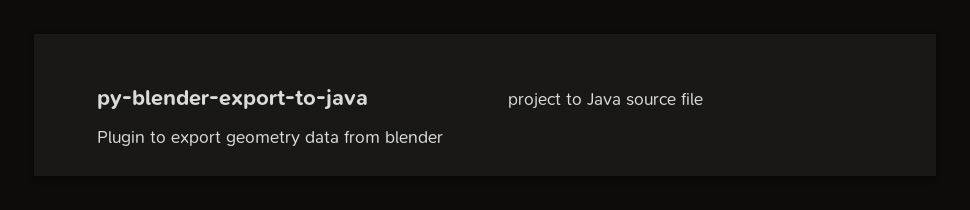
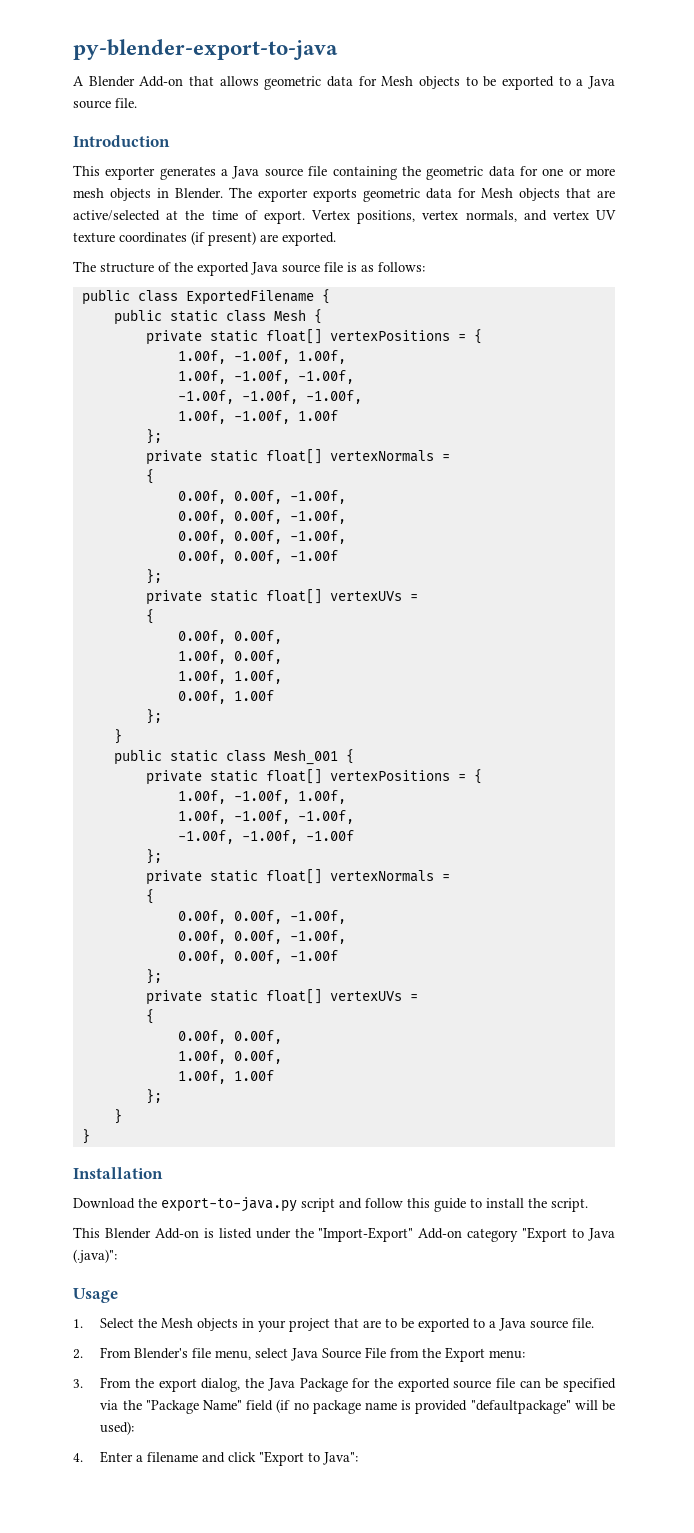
- Plugin to export geometry data from blender project to Java source file
+ A Blender Add-on that allows geometric data for Mesh objects to be exported to a Java source file.
+ Introduction
+ This exporter generates a Java source file containing the geometric data for one or more mesh objects in Blender. The exporter exports geometric data for Mesh objects that are active/selected at the time of export. Vertex positions, vertex normals, and vertex UV texture coordinates (if present) are exported.
+ The structure of the exported Java source file is as follows:
+ public class ExportedFilename {
+ public static class Mesh {
+ private static float[] vertexPositions = {
+ 1.00f, -1.00f, 1.00f,
+ 1.00f, -1.00f, -1.00f,
+ -1.00f, -1.00f, -1.00f,
+ 1.00f, -1.00f, 1.00f
+ };
+ private static float[] vertexNormals =
+ {
+ 0.00f, 0.00f, -1.00f,
+ 0.00f, 0.00f, -1.00f,
+ 0.00f, 0.00f, -1.00f,
+ 0.00f, 0.00f, -1.00f
+ };
+ private static float[] vertexUVs =
+ {
+ 0.00f, 0.00f,
+ 1.00f, 0.00f,
+ 1.00f, 1.00f,
+ 0.00f, 1.00f
+ };
+ }
+ public static class Mesh_001 {
+ private static float[] vertexPositions = {
+ 1.00f, -1.00f, 1.00f,
+ 1.00f, -1.00f, -1.00f,
+ -1.00f, -1.00f, -1.00f
+ };
+ private static float[] vertexNormals =
+ {
+ 0.00f, 0.00f, -1.00f,
+ 0.00f, 0.00f, -1.00f,
+ 0.00f, 0.00f, -1.00f
+ };
+ private static float[] vertexUVs =
+ {
+ 0.00f, 0.00f,
+ 1.00f, 0.00f,
+ 1.00f, 1.00f
+ };
+ }
+ }
+ Installation
+ Download the export-to-java.py script and follow this guide to install the script.
+ This Blender Add-on is listed under the "Import-Export" Add-on category "Export to Java (.java)":
+ Usage
+ 1. Select the Mesh objects in your project that are to be exported to a Java source file.
+ 2. From Blender's file menu, select Java Source File from the Export menu:
+ 3. From the export dialog, the Java Package for the exported source file can be specified via the "Package Name" field (if no package name is provided "defaultpackage" will be used):
+ 4. Enter a filename and click "Export to Java":

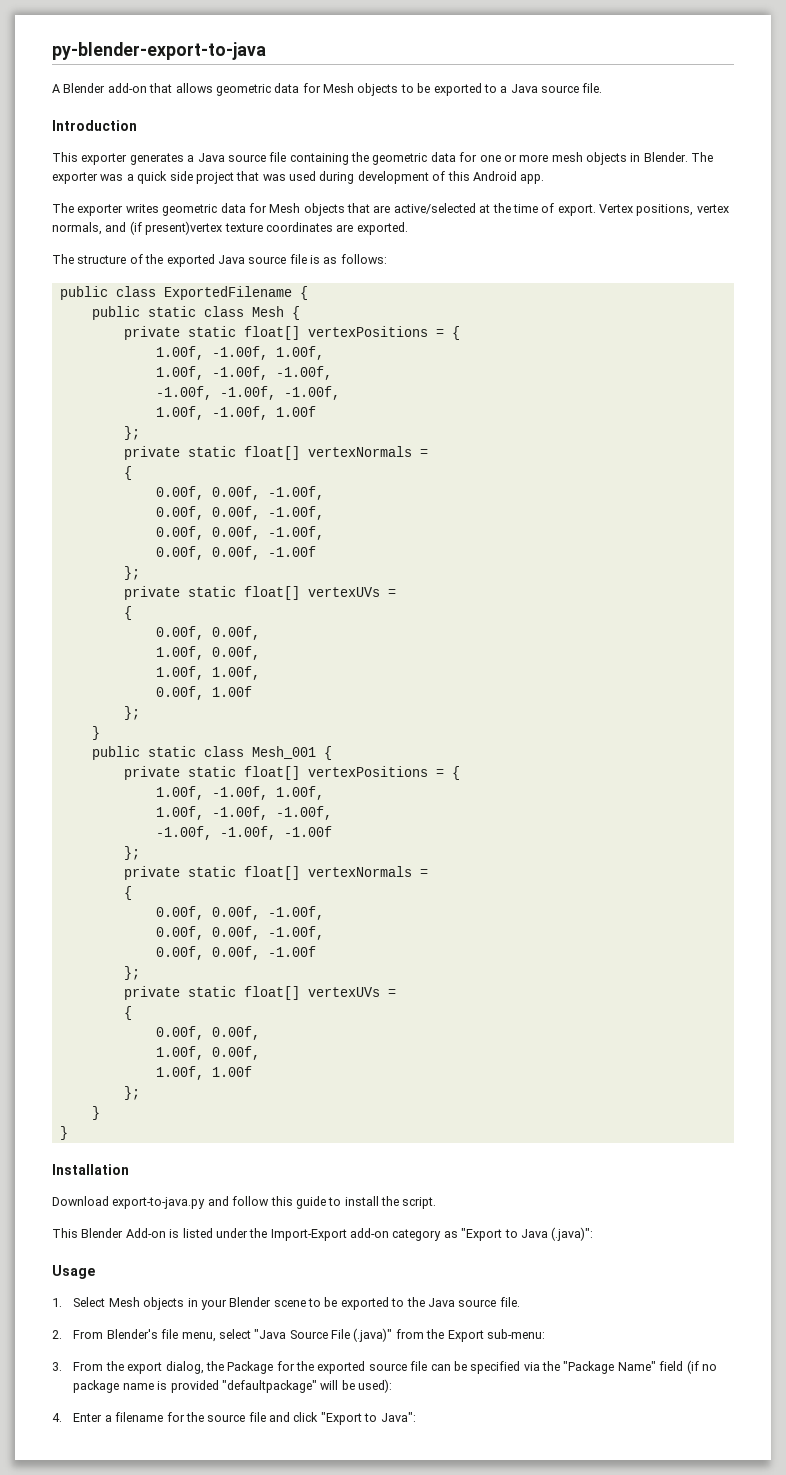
- A Blender Add-on that allows geometric data for Mesh objects to be exported to a Java source file.
+ A Blender add-on that allows geometric data for Mesh objects to be exported to a Java source file.
- The exporter exports geometric data for Mesh objects that are active/selected at the time of export.
+ The exporter was a quick side project that was used during development of this Android app.
+ The exporter writes geometric data for Mesh objects that are active/selected at the time of export.
- Vertex positions, vertex normals, and vertex UV texture coordinates (if present) are exported.
+ Vertex positions, vertex normals, and (if present)vertex texture coordinates are exported.
- Download the export-to-java.py script and follow this guide to install the script.
+ Download export-to-java.py and follow this guide to install the script.
- This Blender Add-on is listed under the "Import-Export" Add-on category "Export to Java (.java)":
+ This Blender Add-on is listed under the Import-Export add-on category as "Export to Java (.java)":
- 1. Select the Mesh objects in your project that are to be exported to a Java source file.
+ 1. Select Mesh objects in your Blender scene to be exported to the Java source file.
- 2. From Blender's file menu, select Java Source File from the Export menu:
+ 2. From Blender's file menu, select "Java Source File (.java)" from the Export sub-menu:
- 3. From the export dialog, the Java Package for the exported source file can be specified via the "Package Name" field (if no package name is provided "defaultpackage" will be used):
+ 3. From the export dialog, the Package for the exported source file can be specified via the "Package Name" field (if no package name is provided "defaultpackage" will be used):
- 4. Enter a filename and click "Export to Java":
+ 4. Enter a filename for the source file and click "Export to Java":

